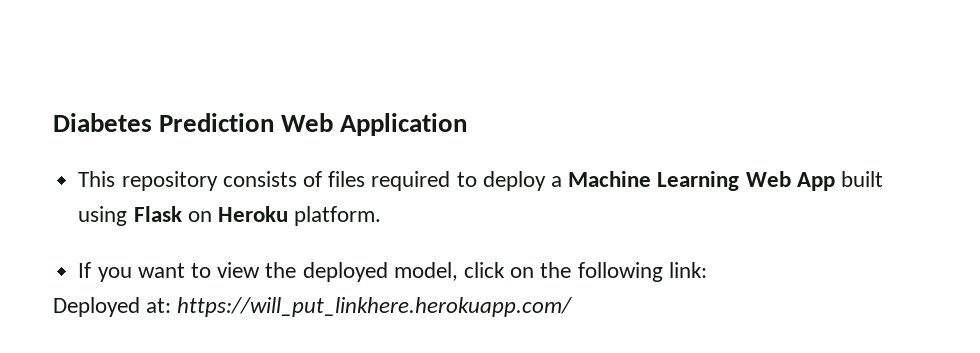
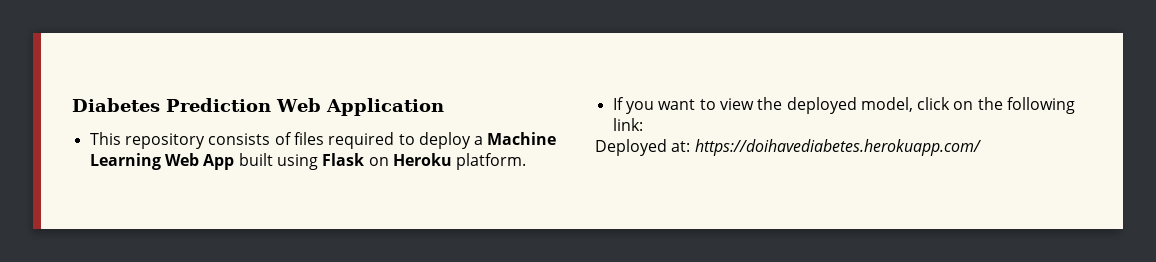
- Deployed at: https://will_put_linkhere.herokuapp.com/
+ Deployed at: https://doihavediabetes.herokuapp.com/

